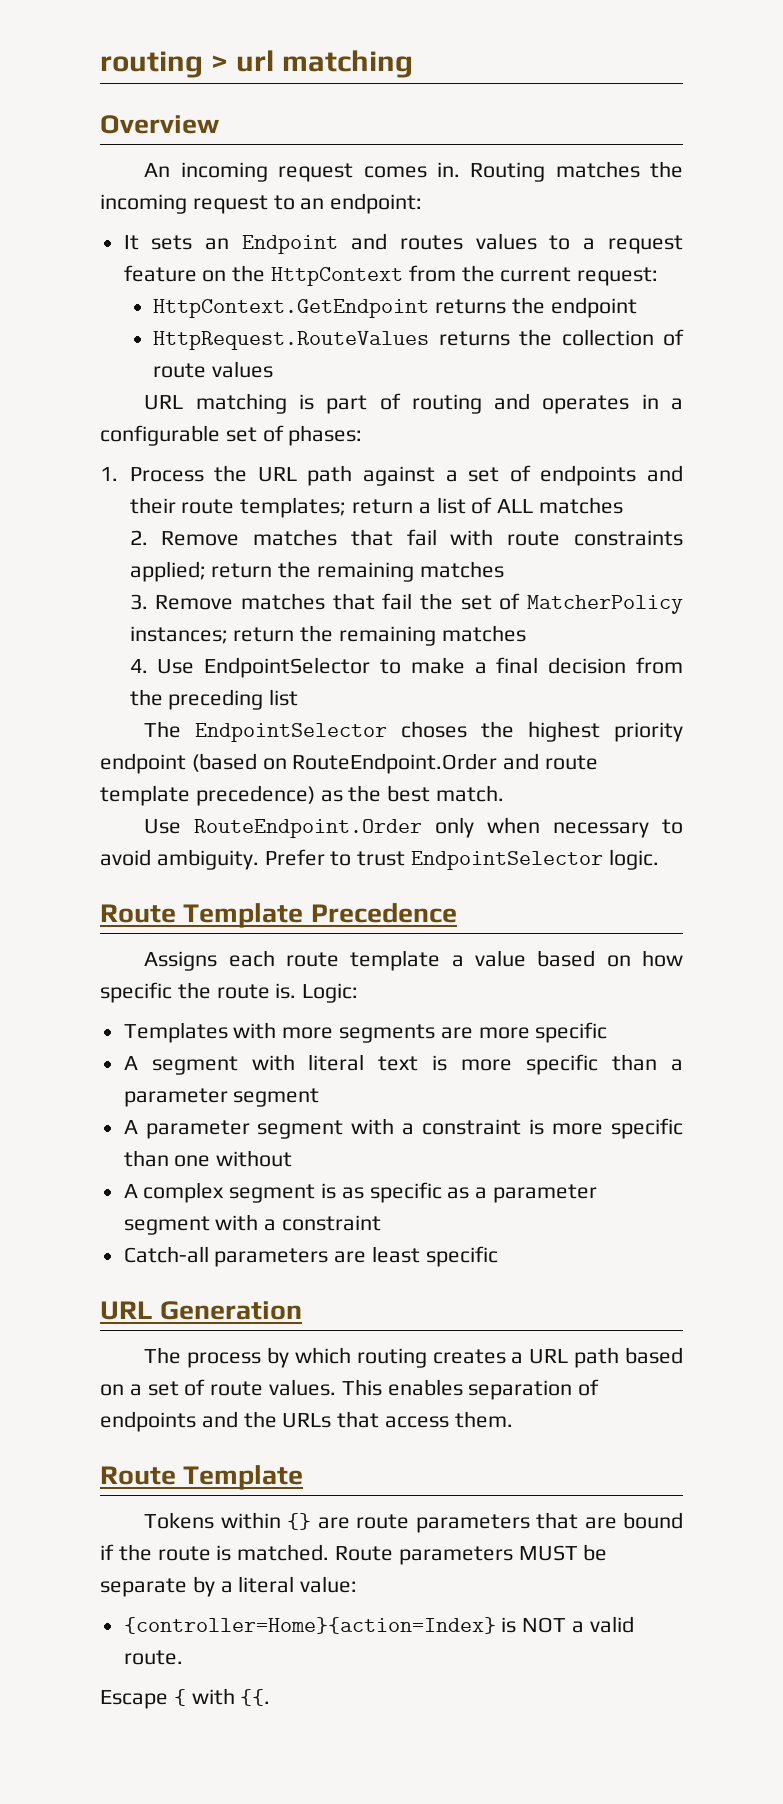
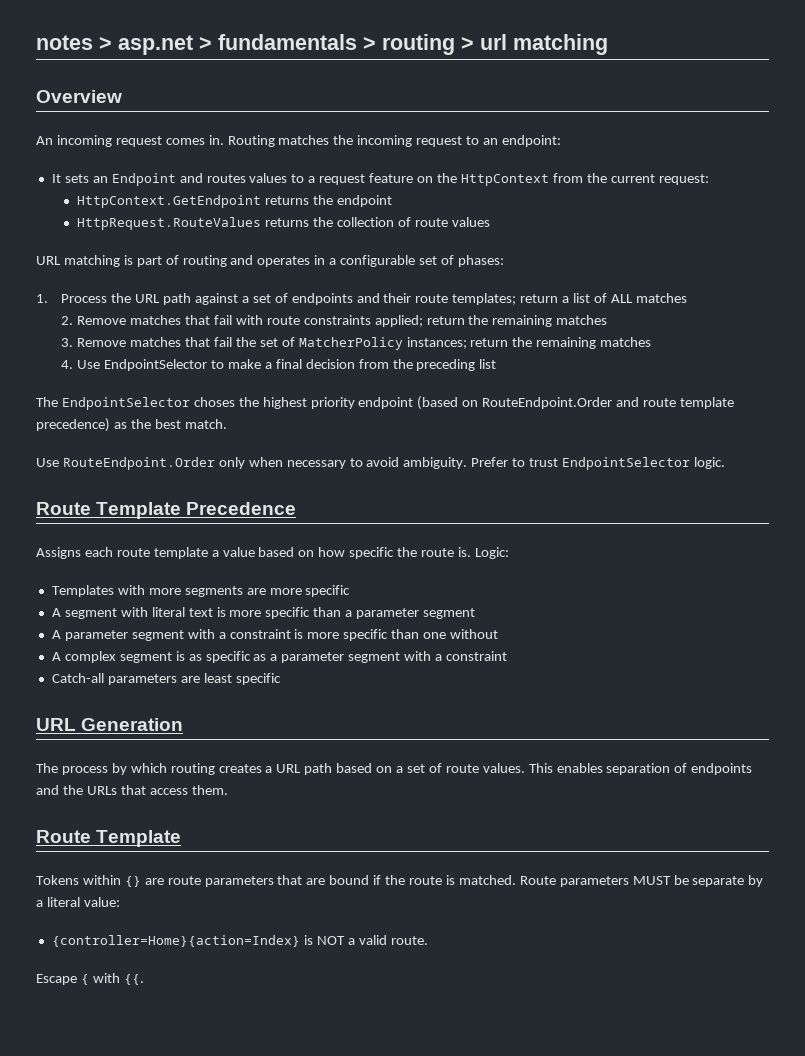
- routing > url matching
+ notes > asp.net > fundamentals > routing > url matching

